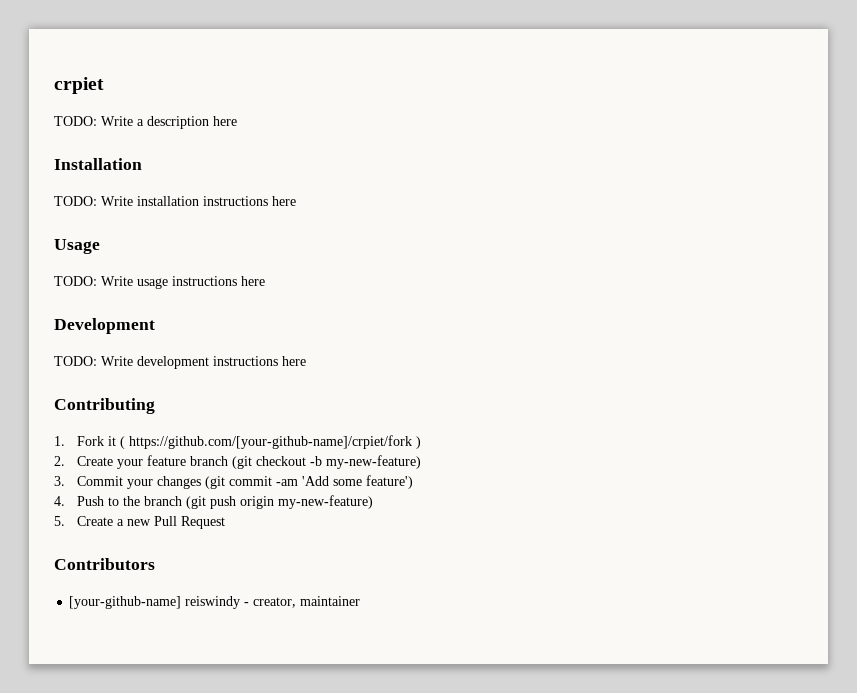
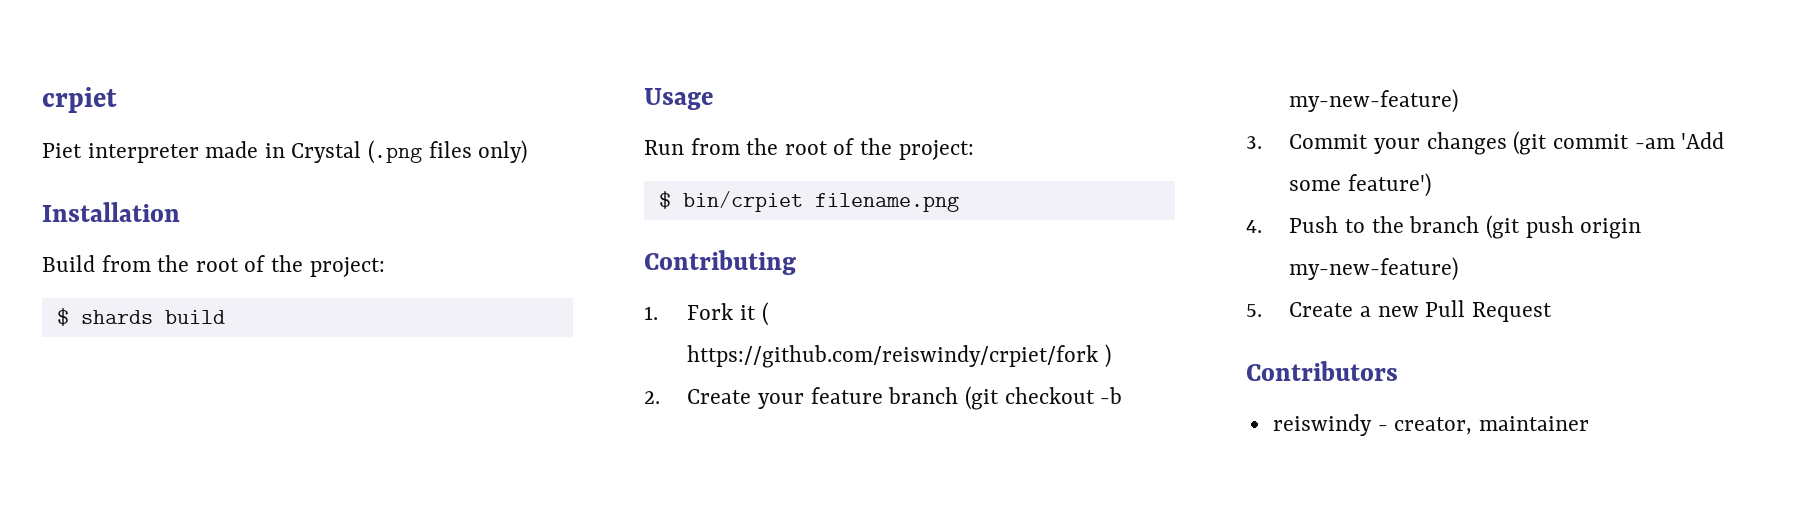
- TODO: Write a description here
+ Piet interpreter made in Crystal (.png files only)
  Installation
- TODO: Write installation instructions here
+ Build from the root of the project:
+ $ shards build
  Usage
- TODO: Write usage instructions here
- Development
- TODO: Write development instructions here
+ Run from the root of the project:
+ $ bin/crpiet filename.png
- 1. Fork it ( https://github.com/[your-github-name]/crpiet/fork )
+ 1. Fork it ( https://github.com/reiswindy/crpiet/fork )
- [your-github-name] reiswindy - creator, maintainer
+ reiswindy - creator, maintainer

